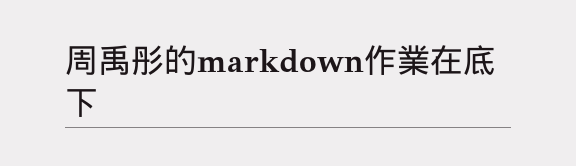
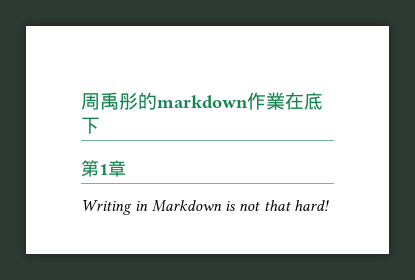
+ 第1章
+ Writing in Markdown is not that hard!

